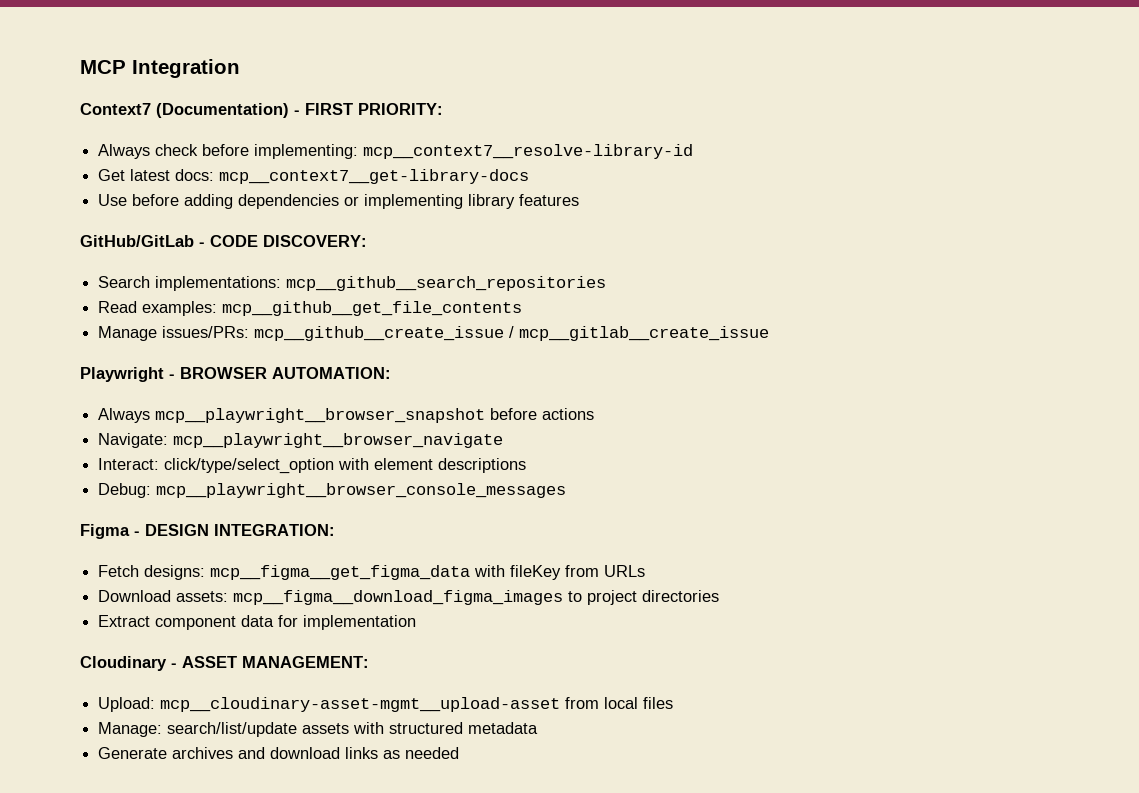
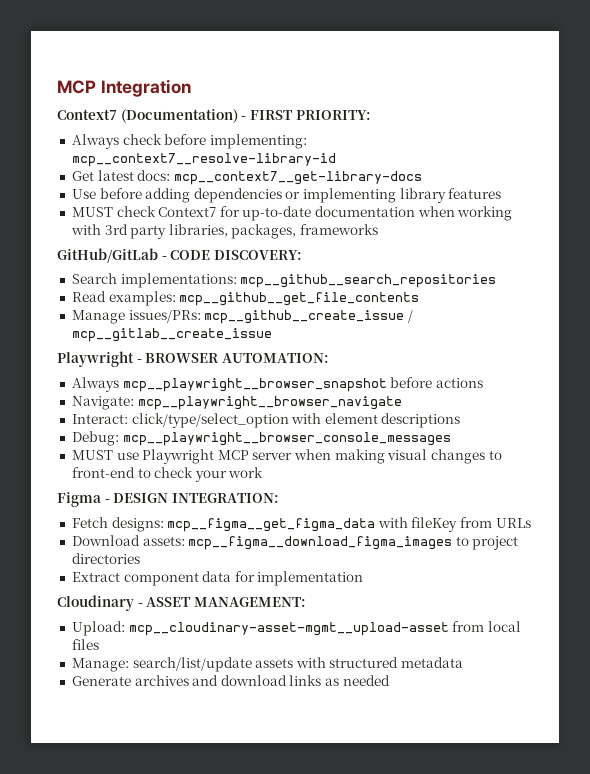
+ MUST check Context7 for up-to-date documentation when working with 3rd party libraries, packages, frameworks
+ MUST use Playwright MCP server when making visual changes to front-end to check your work

